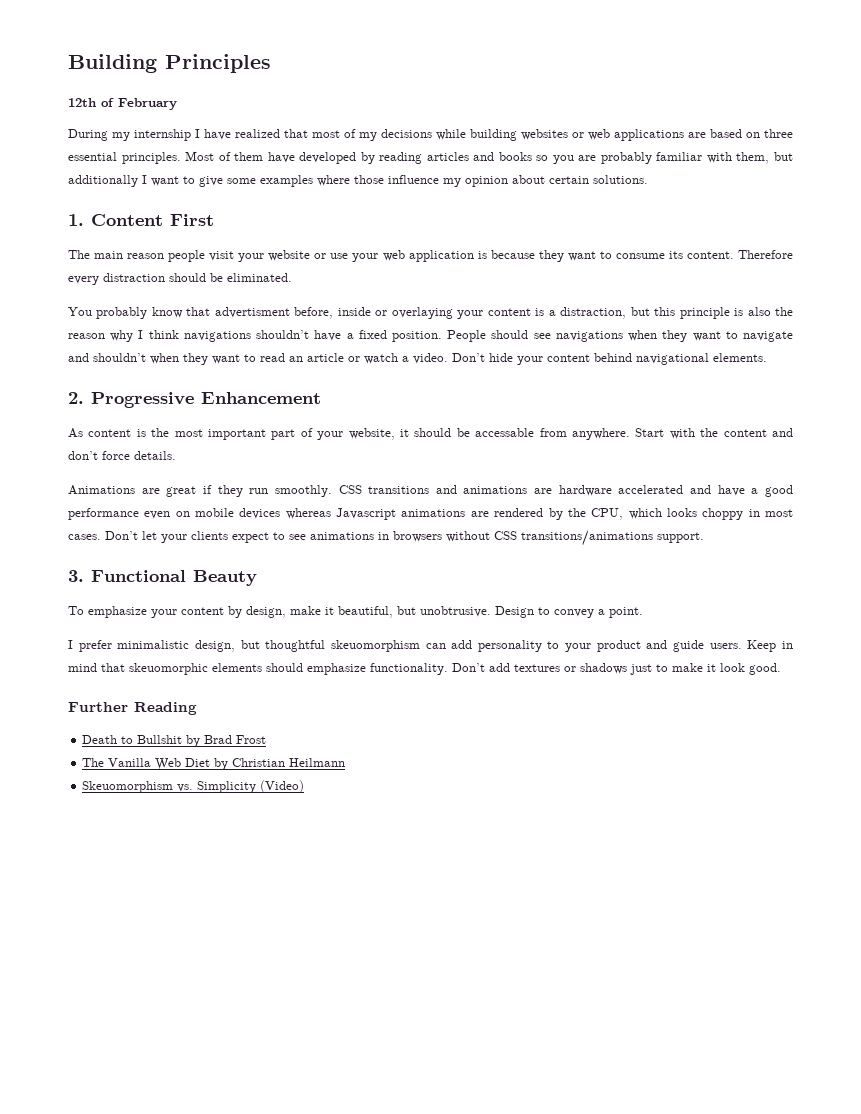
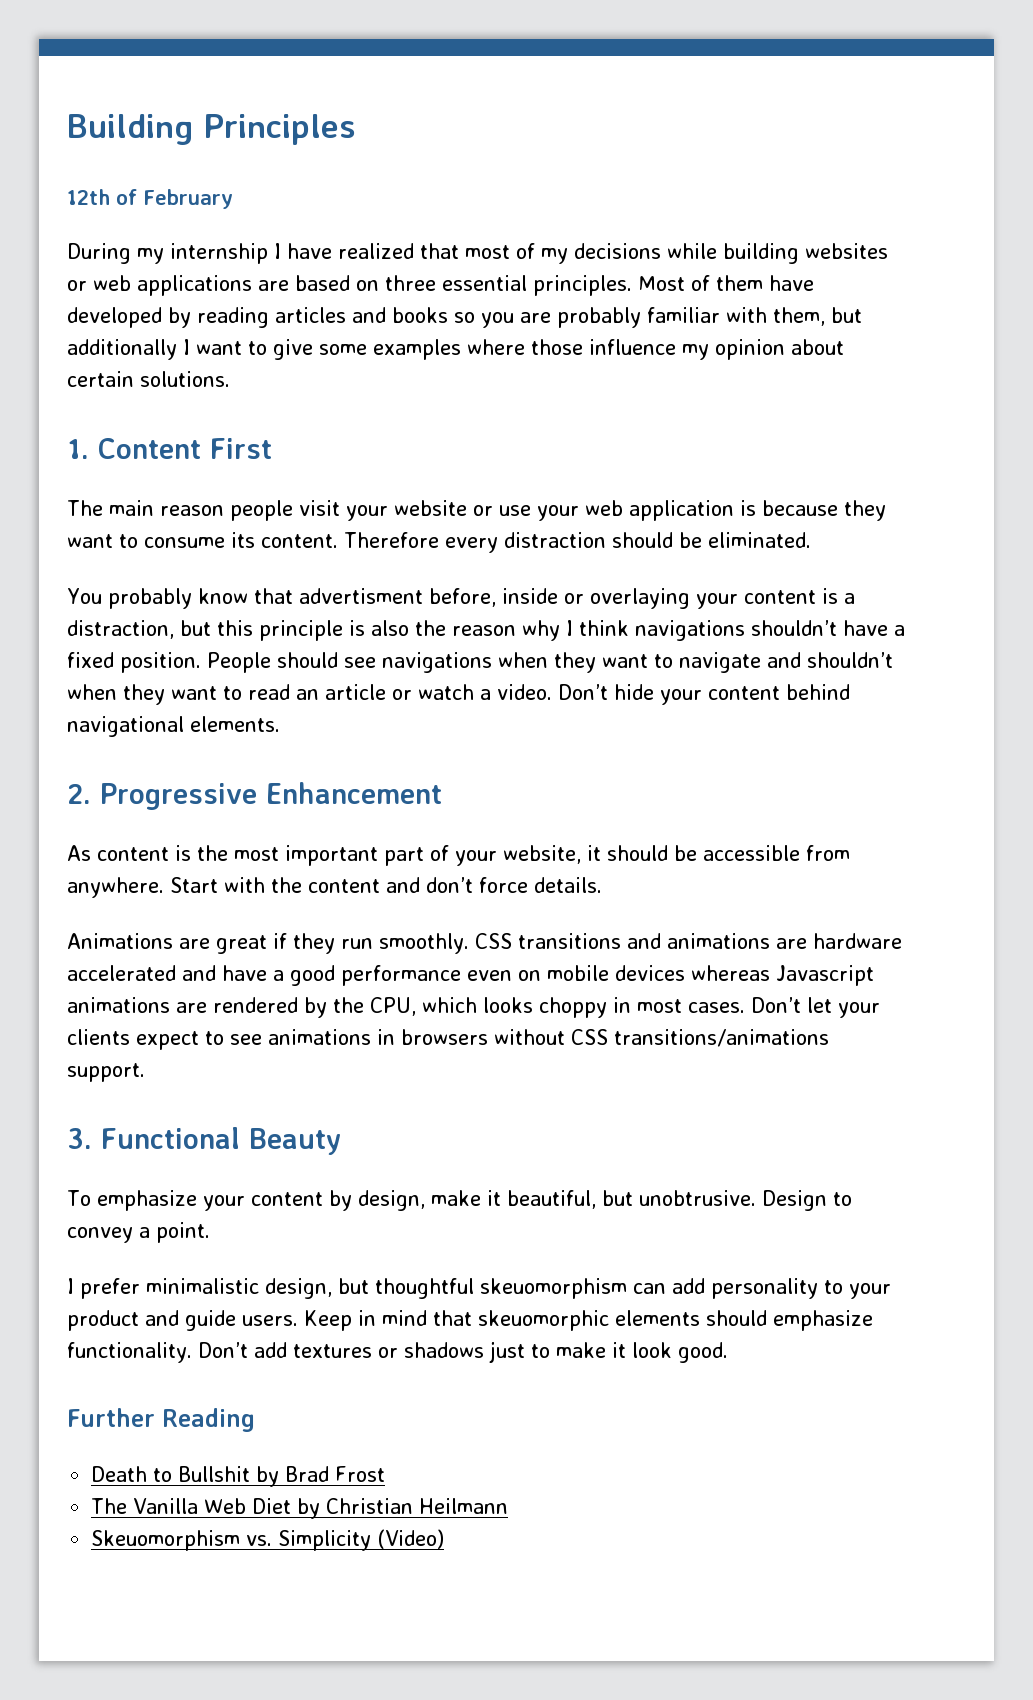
- As content is the most important part of your website, it should be accessable from anywhere.
+ As content is the most important part of your website, it should be accessible from anywhere.

